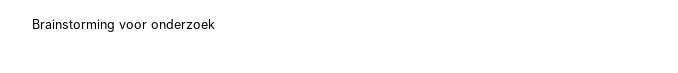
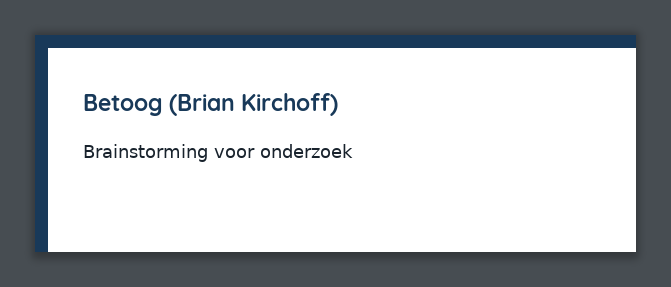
+ Betoog (Brian Kirchoff)

